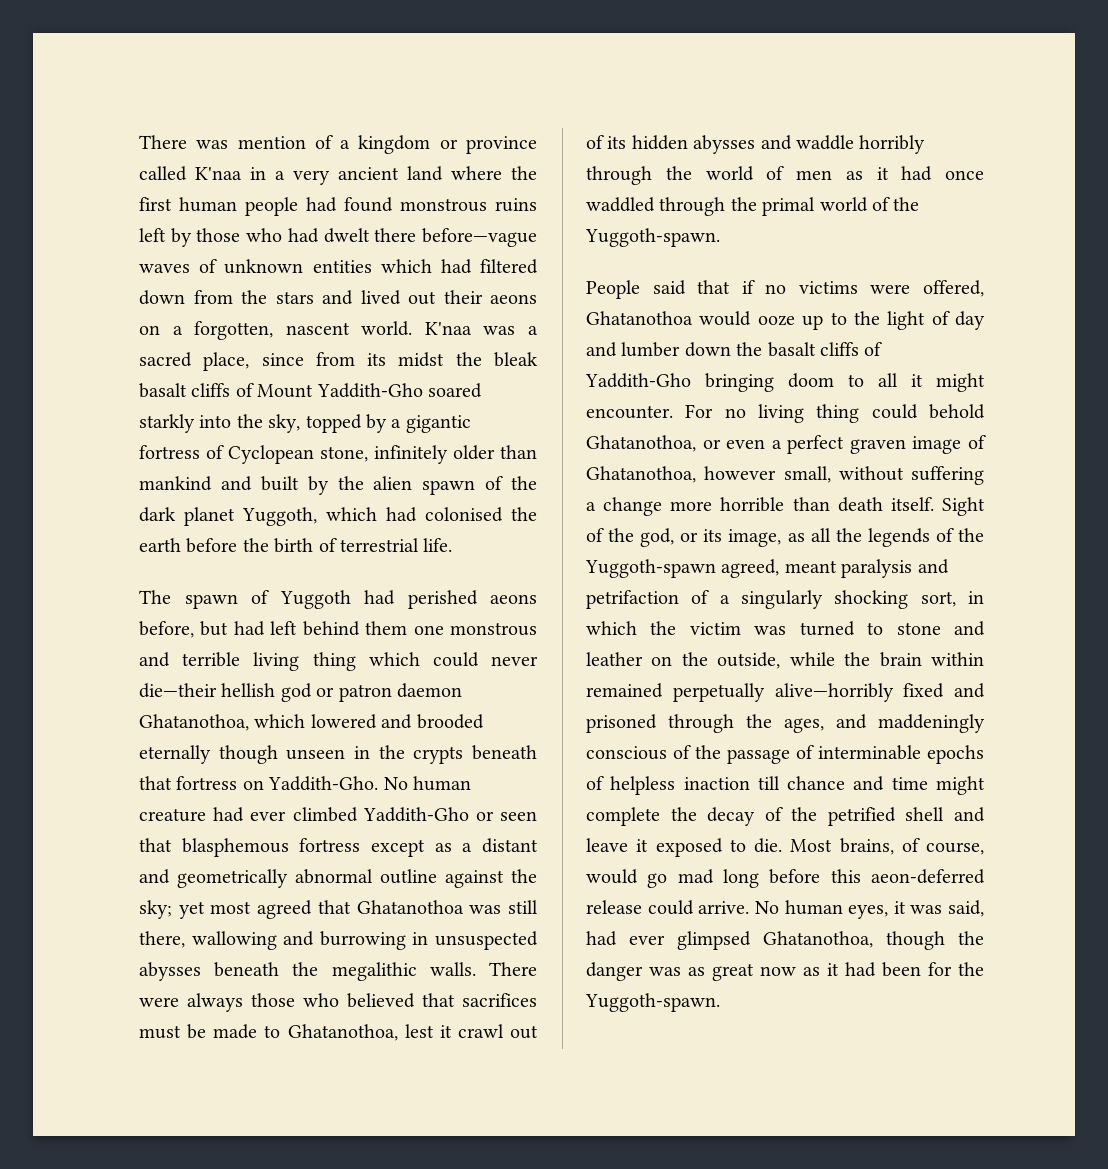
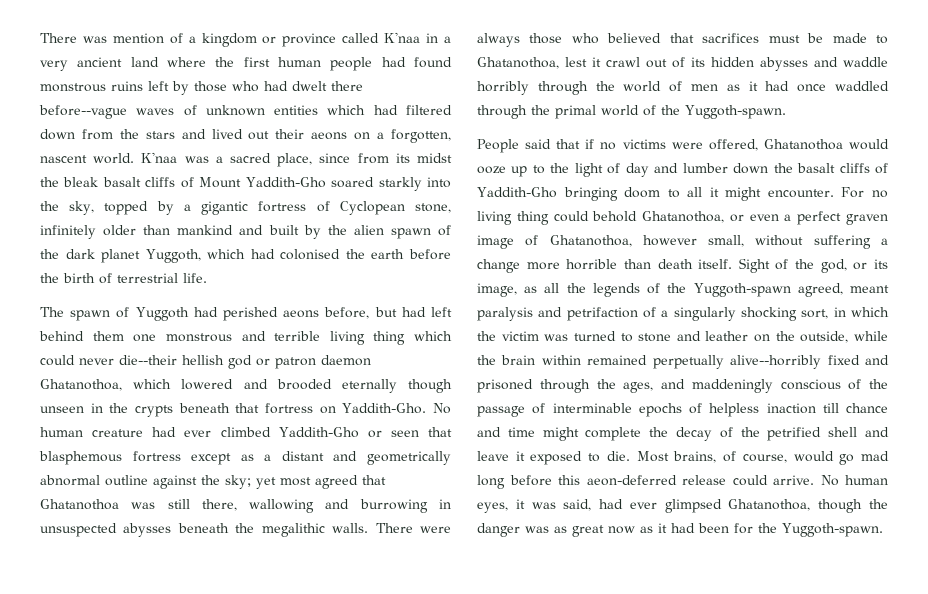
- There was mention of a kingdom or province called K'naa in a very ancient land where the first human people had found monstrous ruins left by those who had dwelt there before—vague waves of unknown entities which had filtered down from the stars and lived out their aeons on a forgotten, nascent world.
+ There was mention of a kingdom or province called K'naa in a very ancient land where the first human people had found monstrous ruins left by those who had dwelt there before--vague waves of unknown entities which had filtered down from the stars and lived out their aeons on a forgotten, nascent world.
- The spawn of Yuggoth had perished aeons before, but had left behind them one monstrous and terrible living thing which could never die—their hellish god or patron daemon Ghatanothoa, which lowered and brooded eternally though unseen in the crypts beneath that fortress on Yaddith-Gho.
+ The spawn of Yuggoth had perished aeons before, but had left behind them one monstrous and terrible living thing which could never die--their hellish god or patron daemon Ghatanothoa, which lowered and brooded eternally though unseen in the crypts beneath that fortress on Yaddith-Gho.
- Sight of the god, or its image, as all the legends of the Yuggoth-spawn agreed, meant paralysis and petrifaction of a singularly shocking sort, in which the victim was turned to stone and leather on the outside, while the brain within remained perpetually alive—horribly fixed and prisoned through the ages, and maddeningly conscious of the passage of interminable epochs of helpless inaction till chance and time might complete the decay of the petrified shell and leave it exposed to die.
+ Sight of the god, or its image, as all the legends of the Yuggoth-spawn agreed, meant paralysis and petrifaction of a singularly shocking sort, in which the victim was turned to stone and leather on the outside, while the brain within remained perpetually alive--horribly fixed and prisoned through the ages, and maddeningly conscious of the passage of interminable epochs of helpless inaction till chance and time might complete the decay of the petrified shell and leave it exposed to die.

